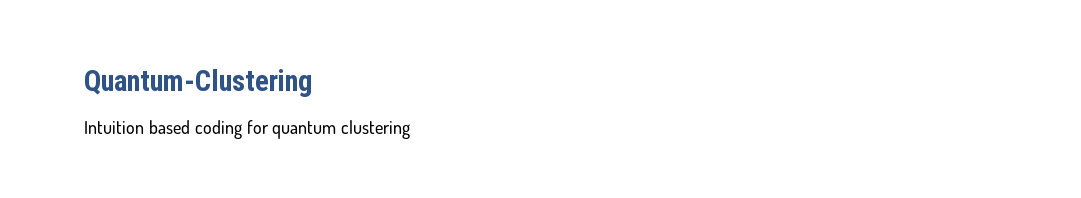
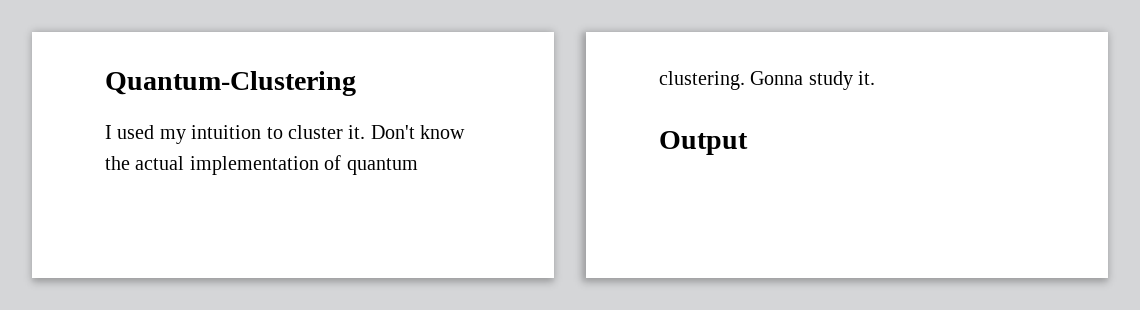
- Intuition based coding for quantum clustering
+ I used my intuition to cluster it. Don't know the actual implementation of quantum clustering. Gonna study it.
+ Output

